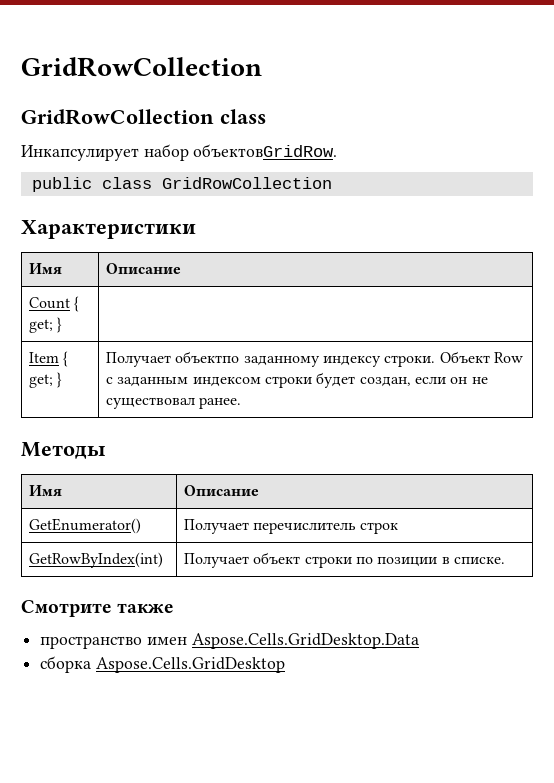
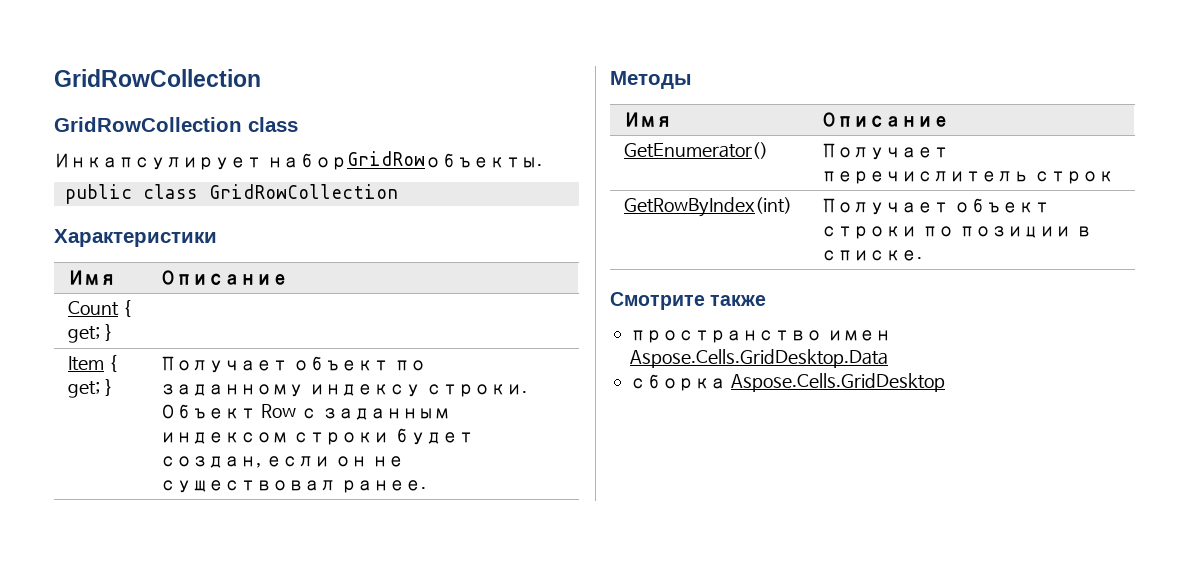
- Инкапсулирует набор объектовGridRow.
+ Инкапсулирует наборGridRowобъекты.
- Item { get; } | Получает объектпо заданному индексу строки. Объект Row с заданным индексом строки будет создан, если он не существовал ранее.
+ Item { get; } | Получает объект по заданному индексу строки. Объект Row с заданным индексом строки будет создан, если он не существовал ранее.

